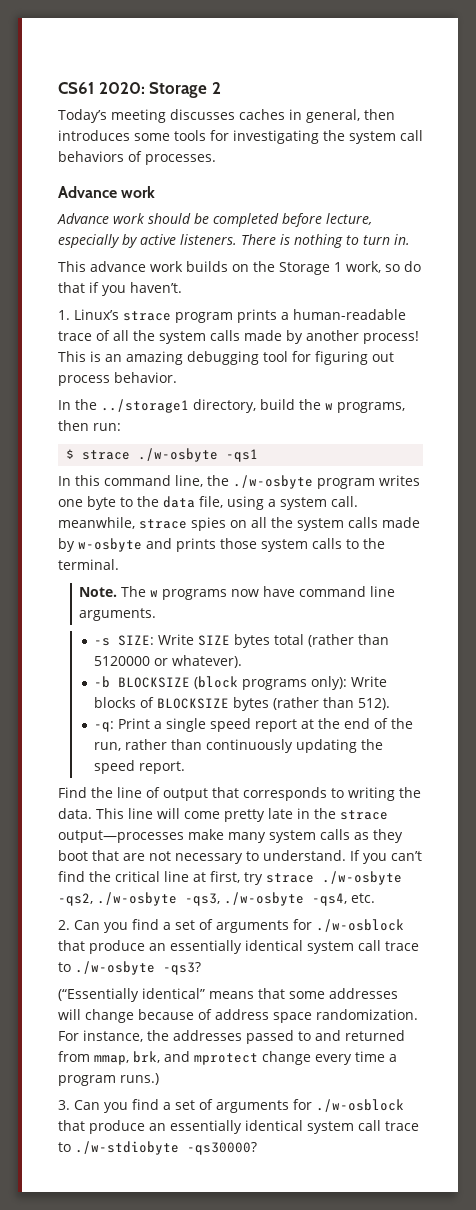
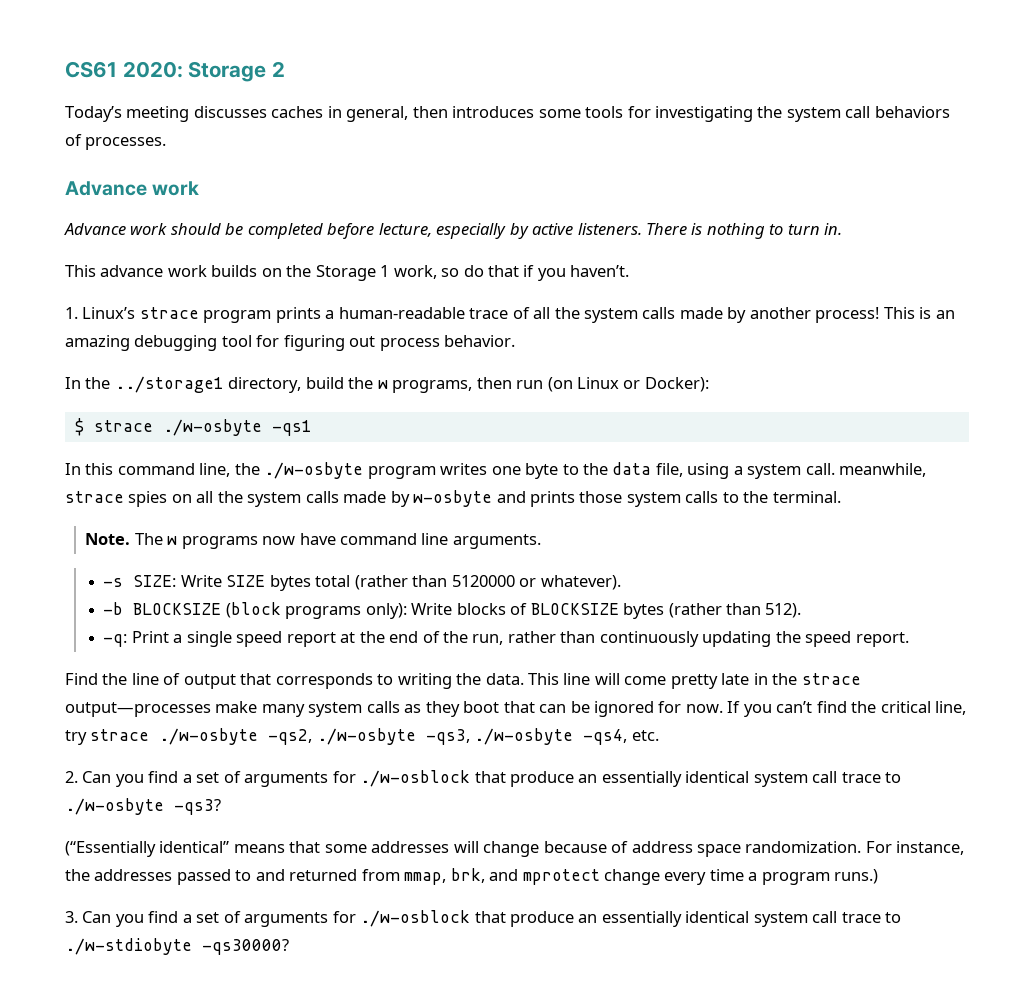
- In the ../storage1 directory, build the w programs, then run:
+ In the ../storage1 directory, build the w programs, then run (on Linux or Docker):
- This line will come pretty late in the strace output—processes make many system calls as they boot that are not necessary to understand.
+ This line will come pretty late in the strace output—processes make many system calls as they boot that can be ignored for now.
- If you can’t find the critical line at first, try strace ./w-osbyte -qs2, ./w-osbyte -qs3, ./w-osbyte -qs4, etc.
+ If you can’t find the critical line, try strace ./w-osbyte -qs2, ./w-osbyte -qs3, ./w-osbyte -qs4, etc.

